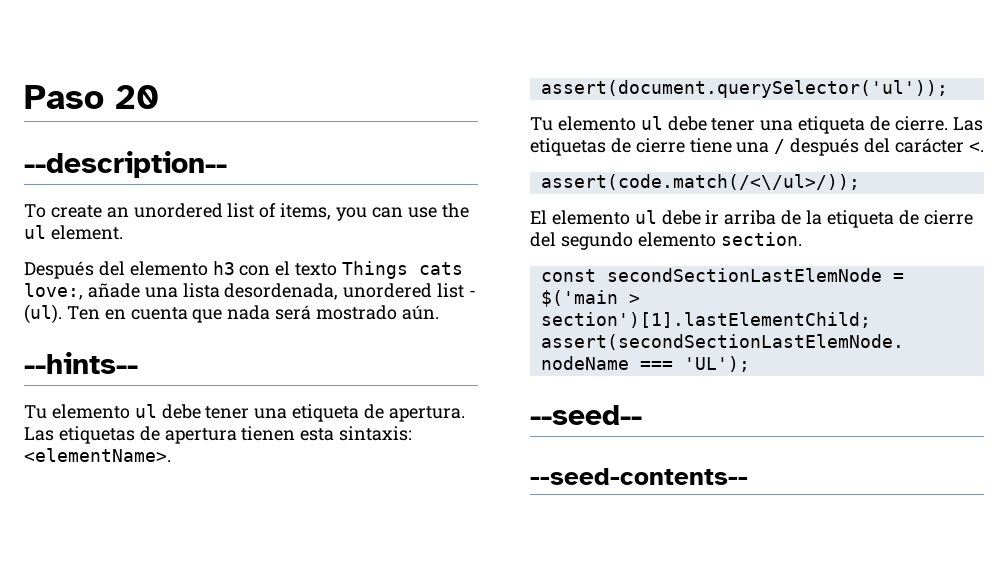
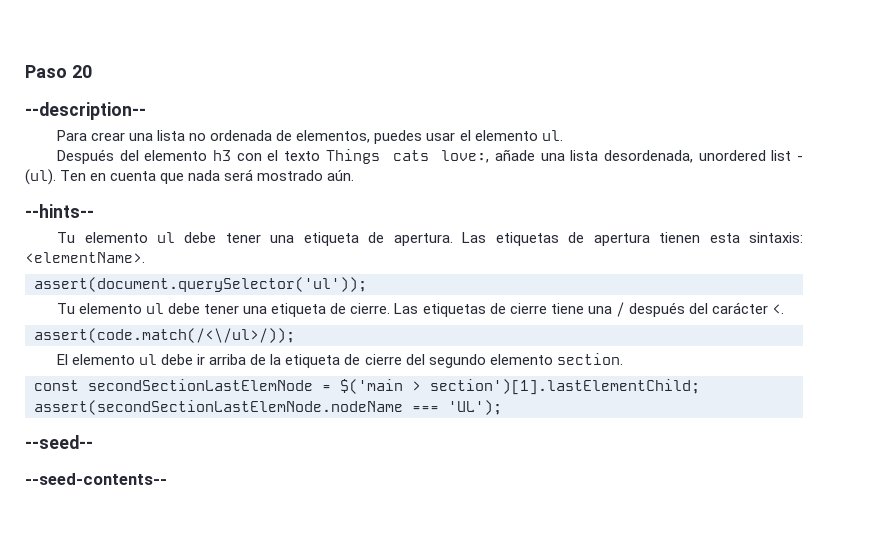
- To create an unordered list of items, you can use the ul element.
+ Para crear una lista no ordenada de elementos, puedes usar el elemento ul.

